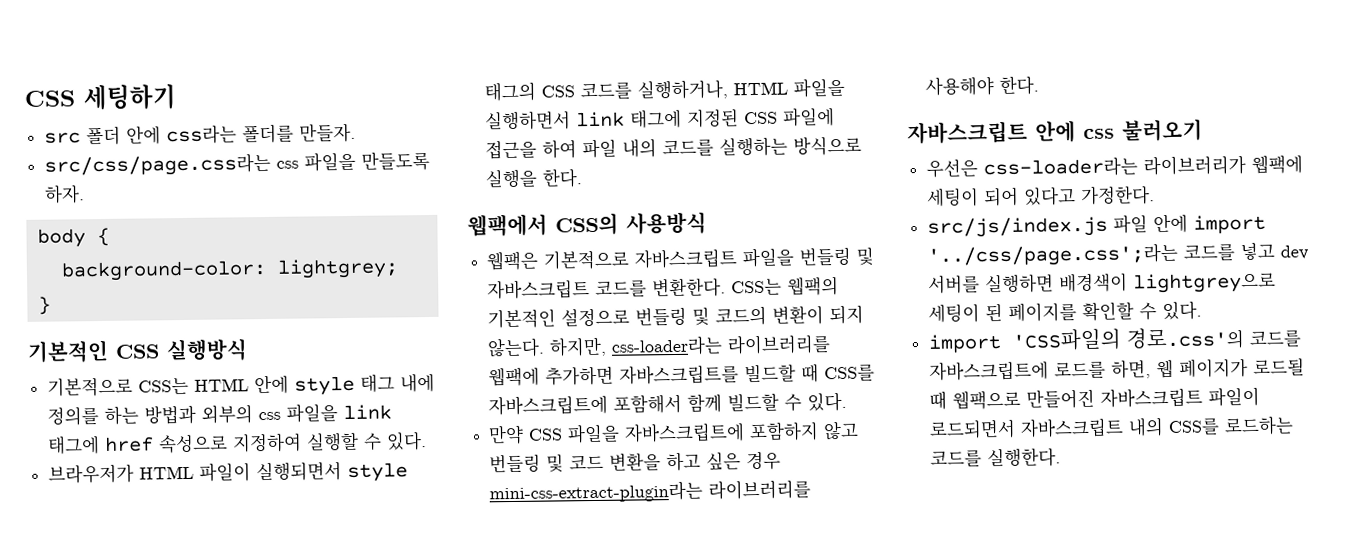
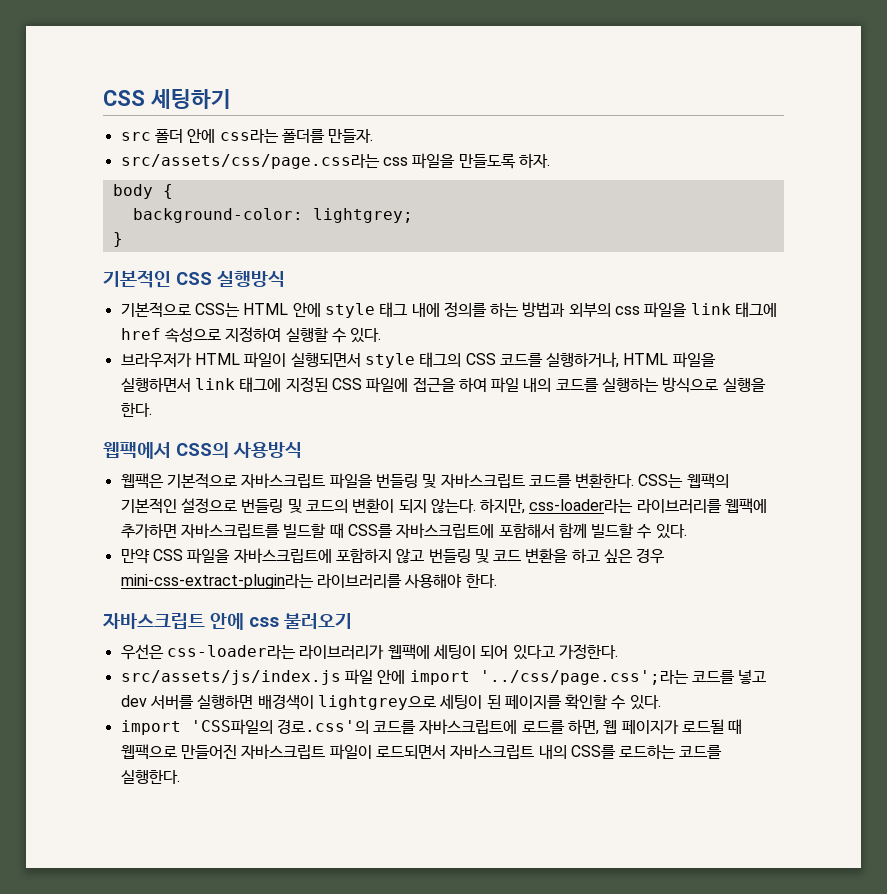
- src/css/page.css라는 css 파일을 만들도록 하자.
+ src/assets/css/page.css라는 css 파일을 만들도록 하자.
- src/js/index.js 파일 안에 import '../css/page.css';라는 코드를 넣고 dev 서버를 실행하면 배경색이 lightgrey으로 세팅이 된 페이지를 확인할 수 있다.
+ src/assets/js/index.js 파일 안에 import '../css/page.css';라는 코드를 넣고 dev 서버를 실행하면 배경색이 lightgrey으로 세팅이 된 페이지를 확인할 수 있다.

